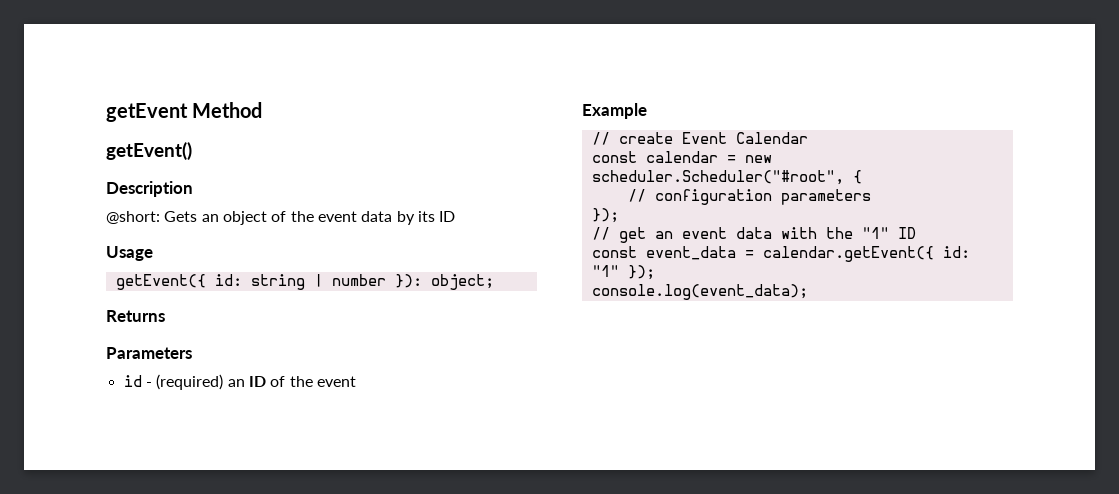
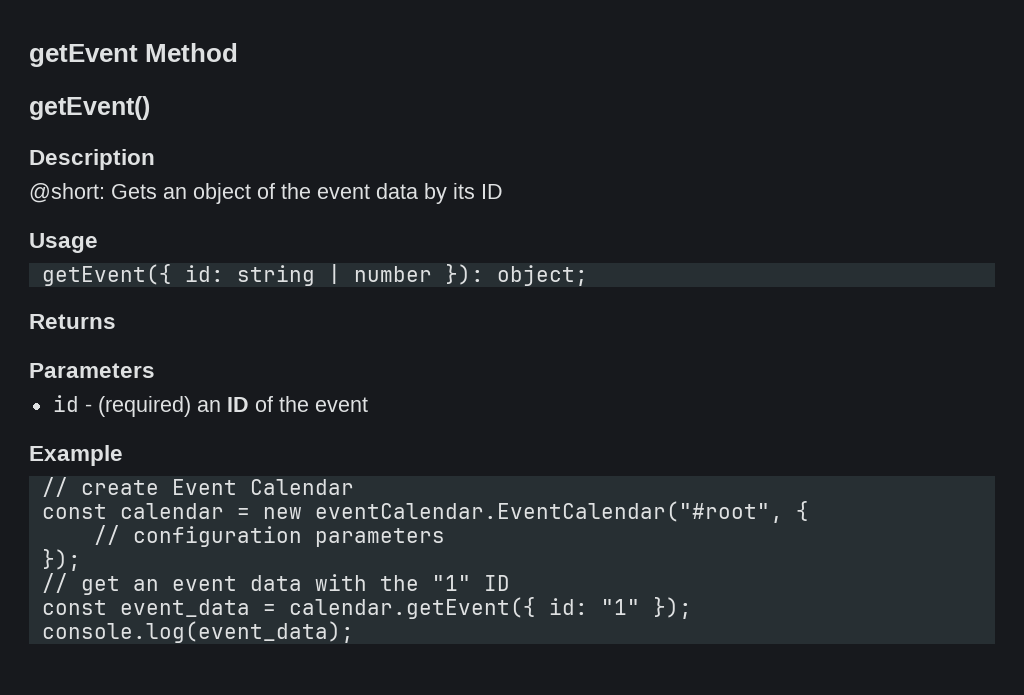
- const calendar = new scheduler.Scheduler("#root", {
+ const calendar = new eventCalendar.EventCalendar("#root", {

